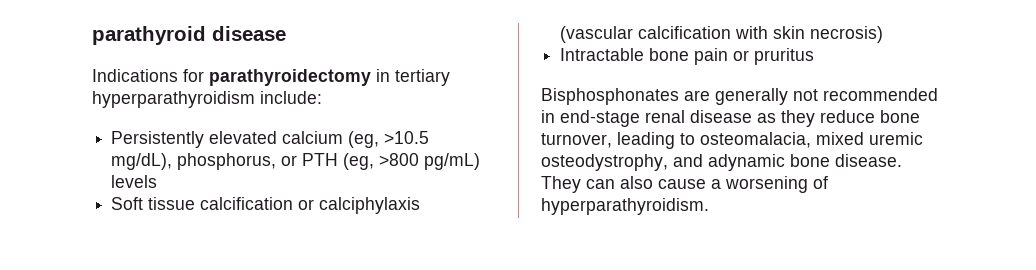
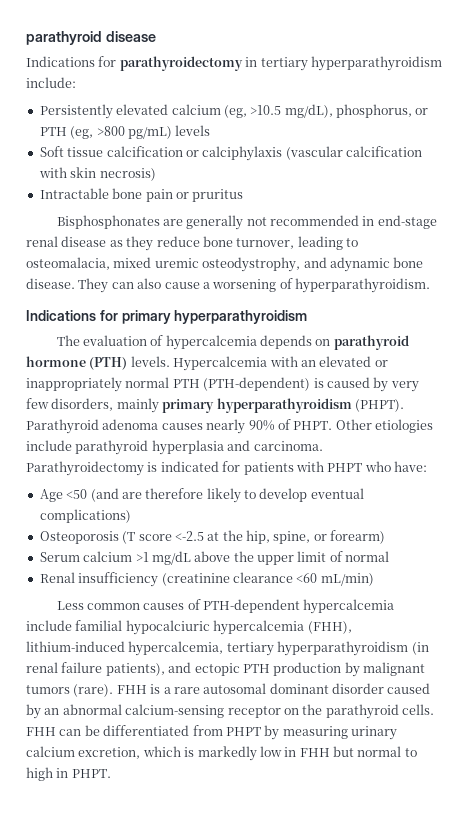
+ Indications for primary hyperparathyroidism
+ The evaluation of hypercalcemia depends on parathyroid hormone (PTH) levels. Hypercalcemia with an elevated or inappropriately normal PTH (PTH-dependent) is caused by very few disorders, mainly primary hyperparathyroidism (PHPT). Parathyroid adenoma causes nearly 90% of PHPT. Other etiologies include parathyroid hyperplasia and carcinoma. Parathyroidectomy is indicated for patients with PHPT who have:
+ Age <50 (and are therefore likely to develop eventual complications)
+ Osteoporosis (T score <-2.5 at the hip, spine, or forearm)
+ Serum calcium >1 mg/dL above the upper limit of normal
+ Renal insufficiency (creatinine clearance <60 mL/min)
+ Less common causes of PTH-dependent hypercalcemia include familial hypocalciuric hypercalcemia (FHH), lithium-induced hypercalcemia, tertiary hyperparathyroidism (in renal failure patients), and ectopic PTH production by malignant tumors (rare). FHH is a rare autosomal dominant disorder caused by an abnormal calcium-sensing receptor on the parathyroid cells. FHH can be differentiated from PHPT by measuring urinary calcium excretion, which is markedly low in FHH but normal to high in PHPT.

